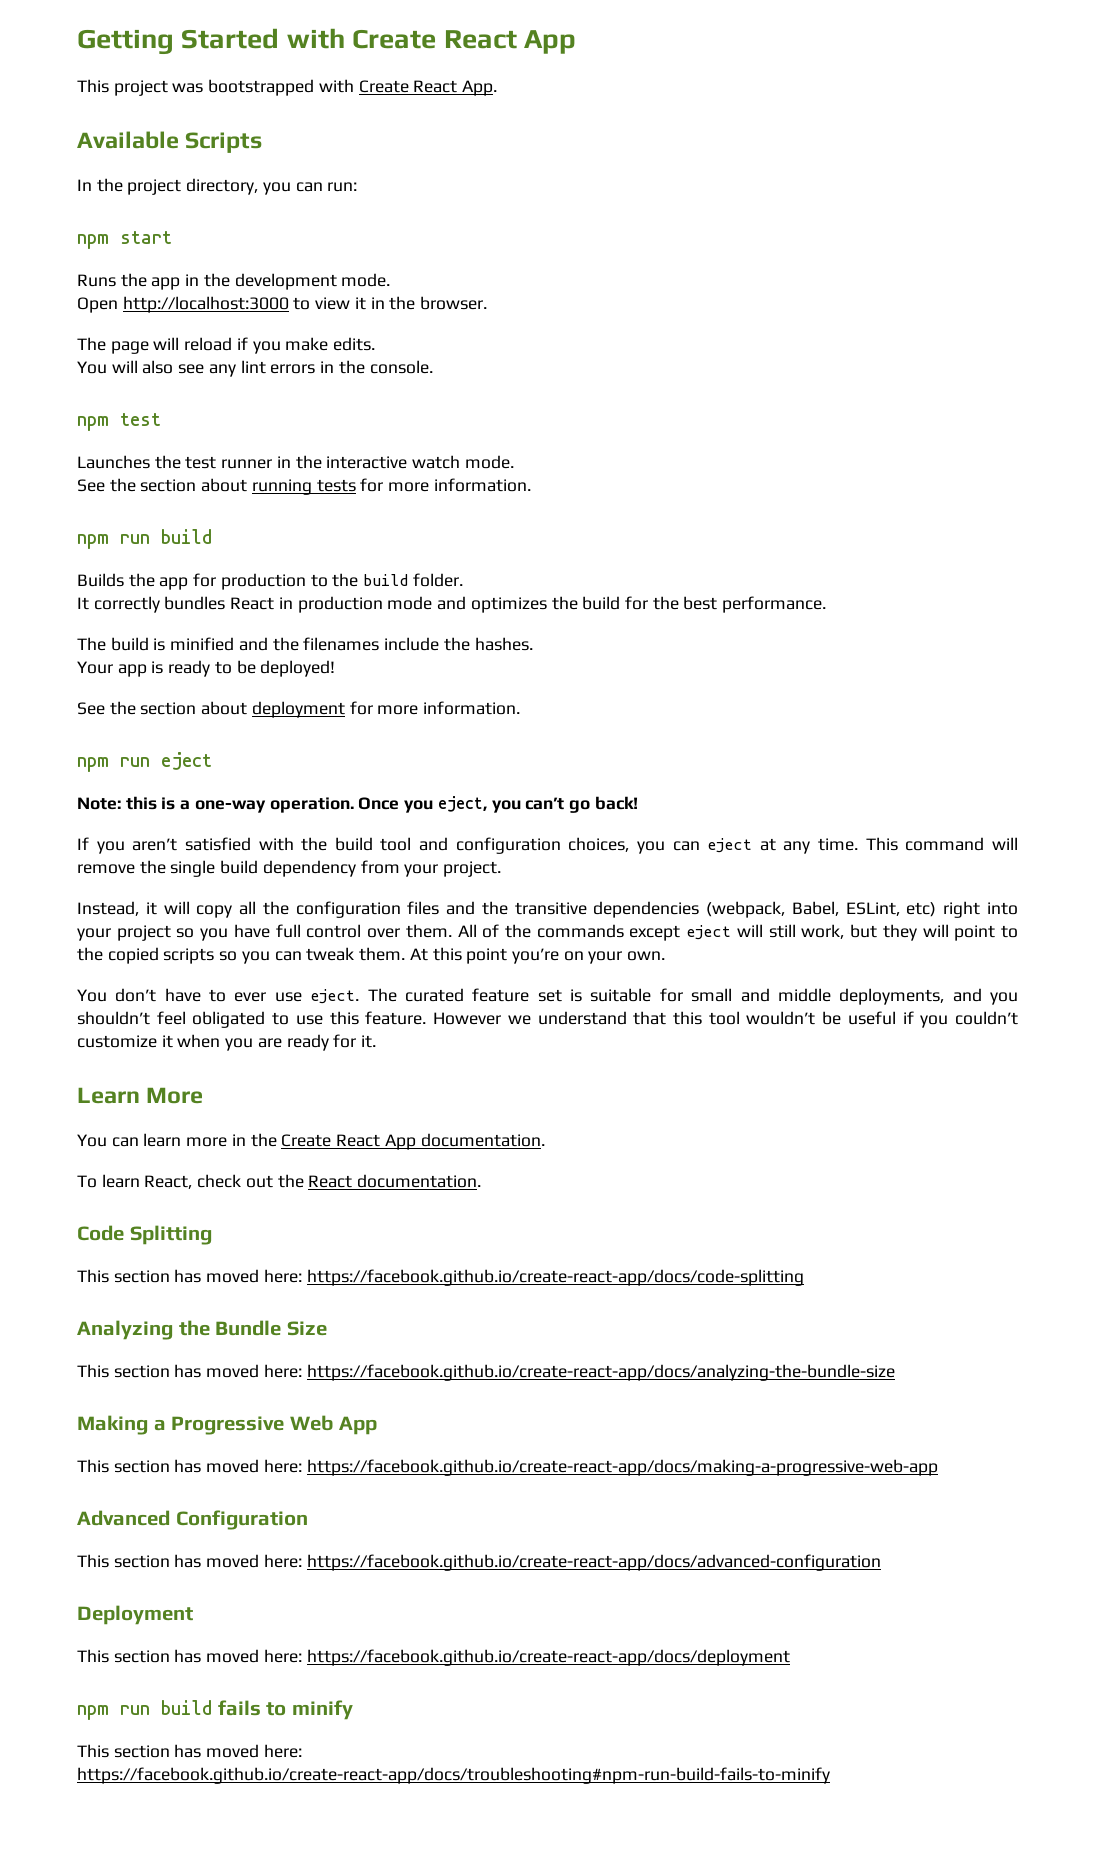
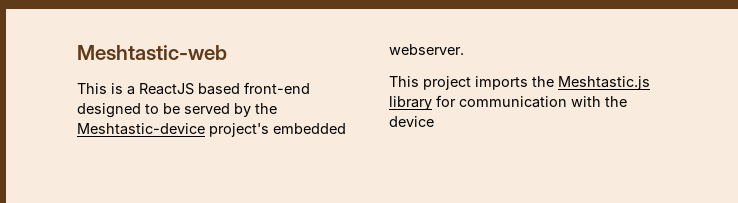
- Getting Started with Create React App
- This project was bootstrapped with Create React App.
- Available Scripts
- In the project directory, you can run:
- npm start
- Runs the app in the development mode.
- Open http://localhost:3000 to view it in the browser.
- The page will reload if you make edits.
- You will also see any lint errors in the console.
- npm test
- Launches the test runner in the interactive watch mode.
- See the section about running tests for more information.
- npm run build
- Builds the app for production to the build folder.
- It correctly bundles React in production mode and optimizes the build for the best performance.
- The build is minified and the filenames include the hashes.
- Your app is ready to be deployed!
- See the section about deployment for more information.
- npm run eject
- Note: this is a one-way operation. Once you eject, you can’t go back!
- If you aren’t satisfied with the build tool and configuration choices, you can eject at any time. This command will remove the single build dependency from your project.
- Instead, it will copy all the configuration files and the transitive dependencies (webpack, Babel, ESLint, etc) right into your project so you have full control over them. All of the commands except eject will still work, but they will point to the copied scripts so you can tweak them. At this point you’re on your own.
- You don’t have to ever use eject. The curated feature set is suitable for small and middle deployments, and you shouldn’t feel obligated to use this feature. However we understand that this tool wouldn’t be useful if you couldn’t customize it when you are ready for it.
- Learn More
- You can learn more in the Create React App documentation.
- To learn React, check out the React documentation.
- Code Splitting
- This section has moved here: https://facebook.github.io/create-react-app/docs/code-splitting
- Analyzing the Bundle Size
- This section has moved here: https://facebook.github.io/create-react-app/docs/analyzing-the-bundle-size
- Making a Progressive Web App
- This section has moved here: https://facebook.github.io/create-react-app/docs/making-a-progressive-web-app
- Advanced Configuration
- This section has moved here: https://facebook.github.io/create-react-app/docs/advanced-configuration
- Deployment
- This section has moved here: https://facebook.github.io/create-react-app/docs/deployment
- npm run build fails to minify
- This section has moved here: https://facebook.github.io/create-react-app/docs/troubleshooting#npm-run-build-fails-to-minify
+ Meshtastic-web
+ This is a ReactJS based front-end designed to be served by the Meshtastic-device project's embedded webserver.
+ This project imports the Meshtastic.js library for communication with the device

